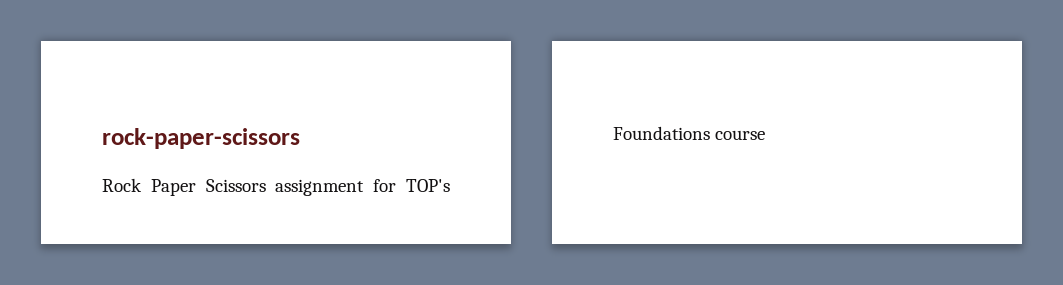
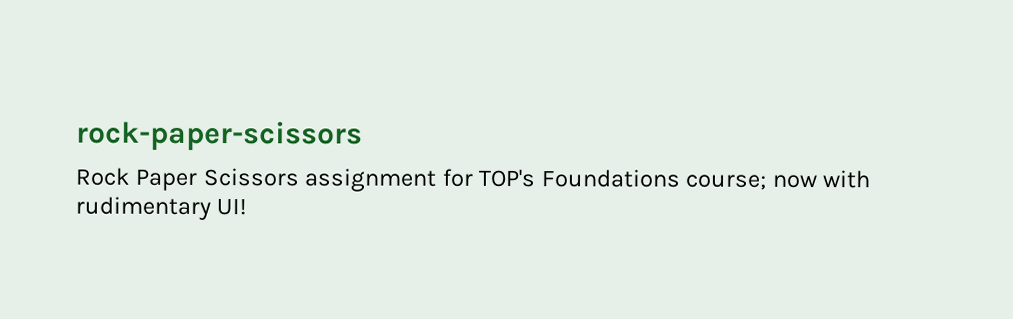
- Rock Paper Scissors assignment for TOP's Foundations course
+ Rock Paper Scissors assignment for TOP's Foundations course; now with rudimentary UI!

